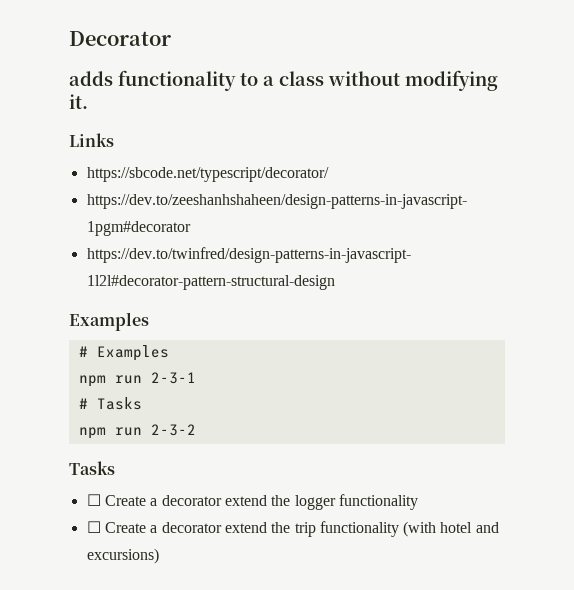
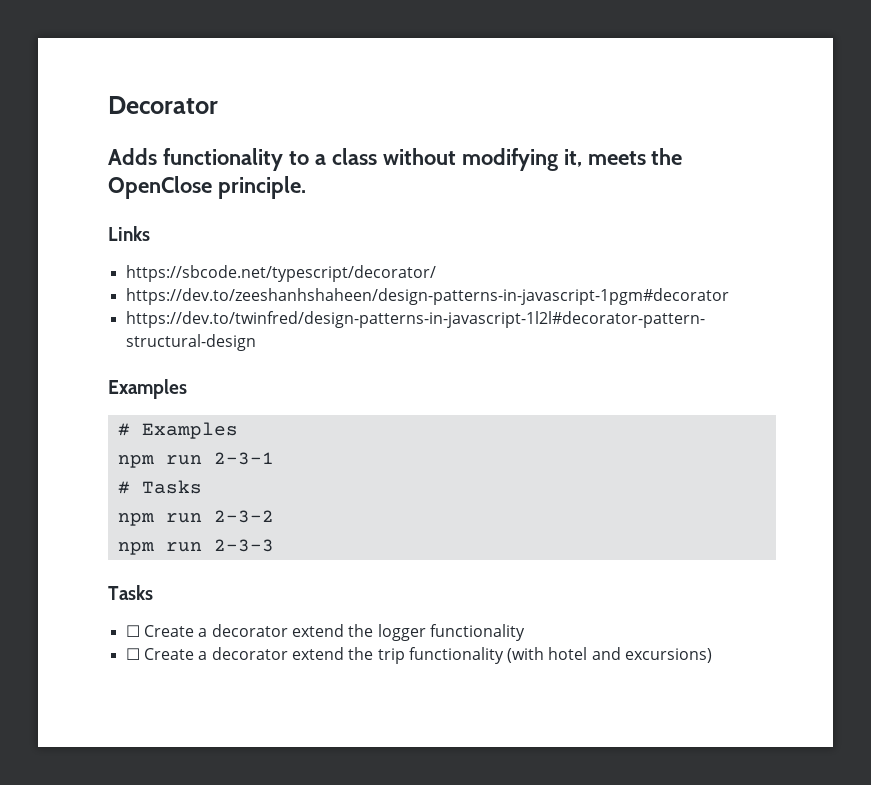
- adds functionality to a class without modifying it.
+ Adds functionality to a class without modifying it, meets the OpenClose principle.
+ npm run 2-3-3

